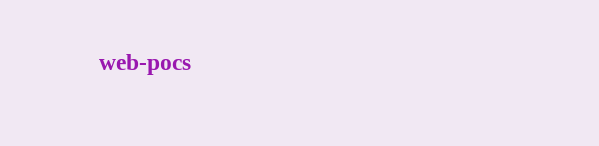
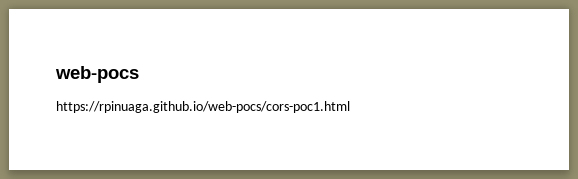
+ https://rpinuaga.github.io/web-pocs/cors-poc1.html

